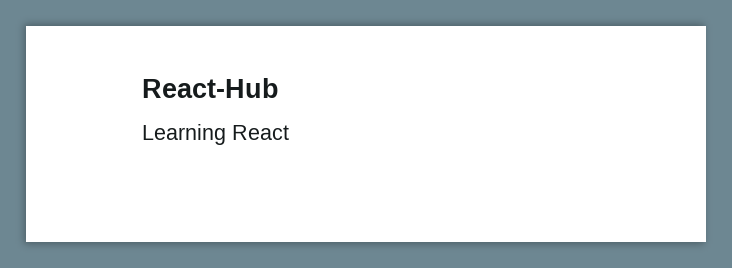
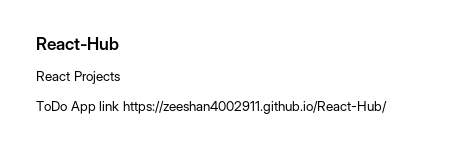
- Learning React
+ React Projects
+ ToDo App link https://zeeshan4002911.github.io/React-Hub/

